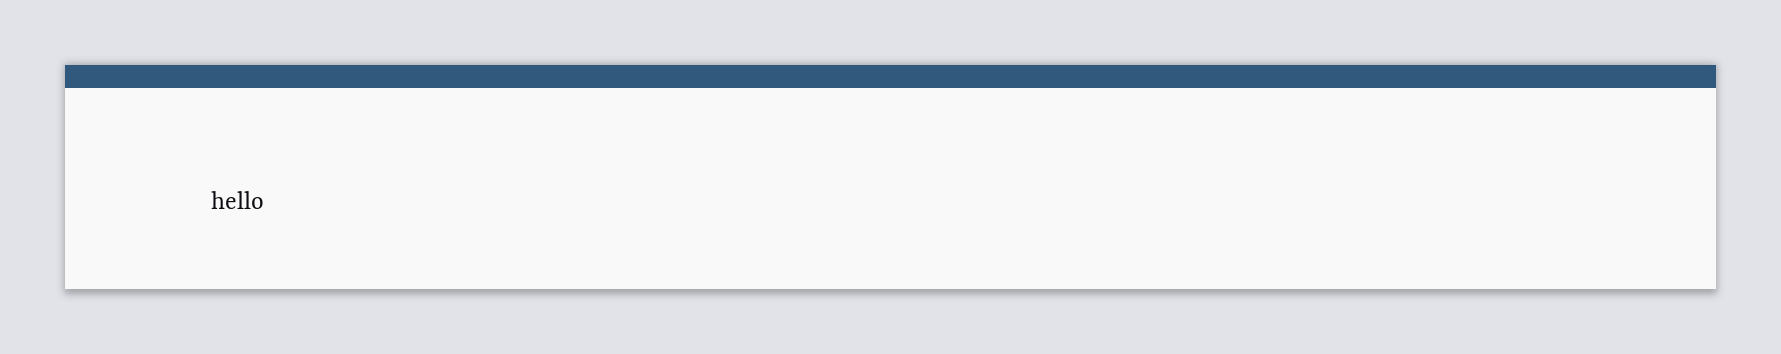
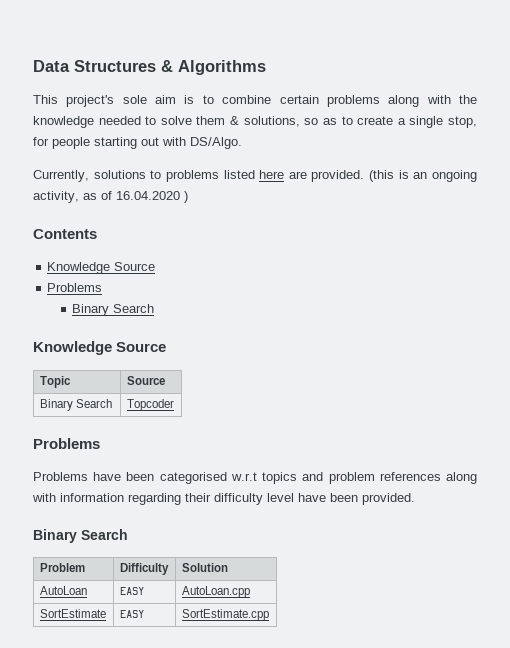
- hello
+ Data Structures & Algorithms
+ This project's sole aim is to combine certain problems along with the knowledge needed to solve them & solutions, so as to create a single stop, for people starting out with DS/Algo.
+ Currently, solutions to problems listed here are provided. (this is an ongoing activity, as of 16.04.2020 )
+ Contents
+ Knowledge Source
+ Problems
+ Binary Search
+ Knowledge Source
+ Topic | Source
+ Binary Search | Topcoder
+ Problems
+ Problems have been categorised w.r.t topics and problem references along with information regarding their difficulty level have been provided.
+ Binary Search
+ Problem | Difficulty | Solution
+ AutoLoan | EASY | AutoLoan.cpp
+ SortEstimate | EASY | SortEstimate.cpp

